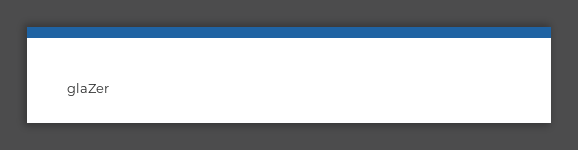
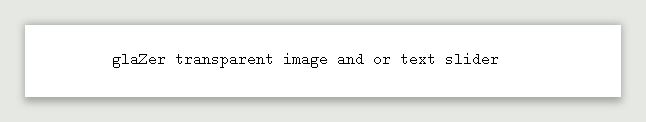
- glaZer
+ glaZer transparent image and or text slider

